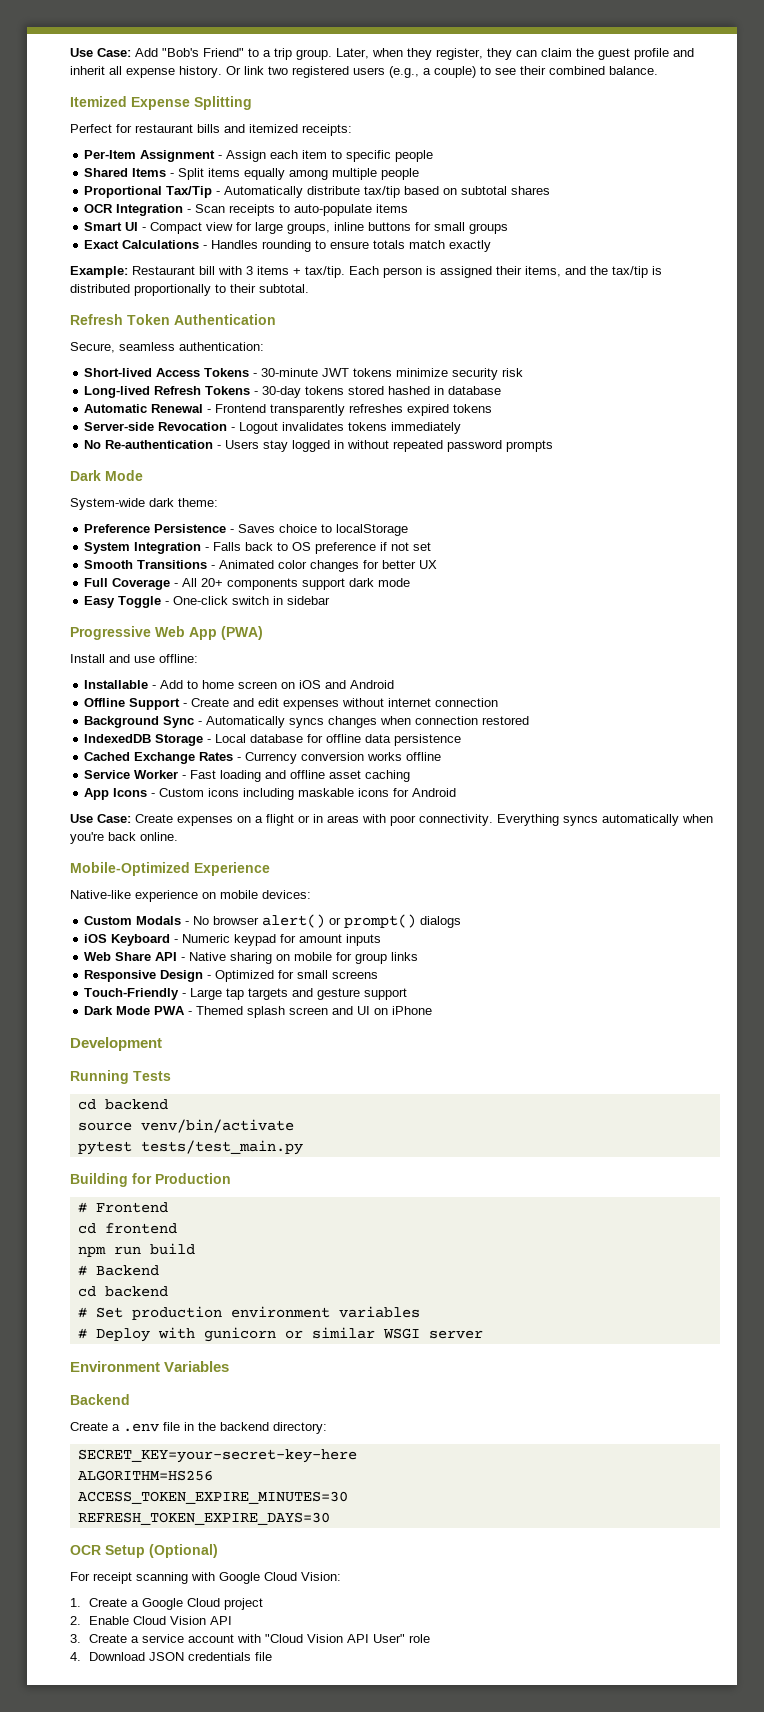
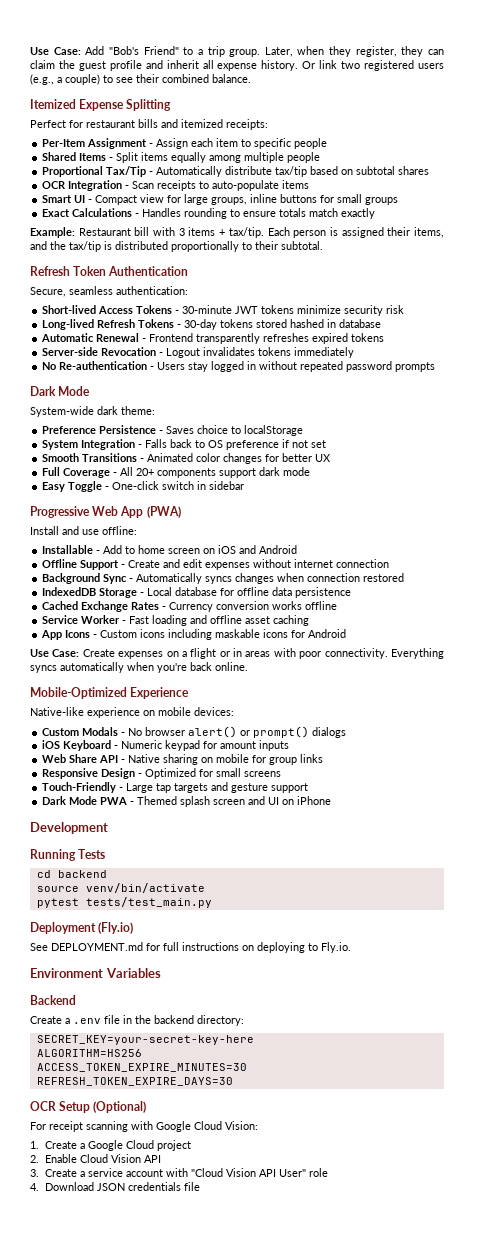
- Building for Production
- # Frontend
- cd frontend
- npm run build
- # Backend
- cd backend
- # Set production environment variables
- # Deploy with gunicorn or similar WSGI server
+ Deployment (Fly.io)
+ See DEPLOYMENT.md for full instructions on deploying to Fly.io.

